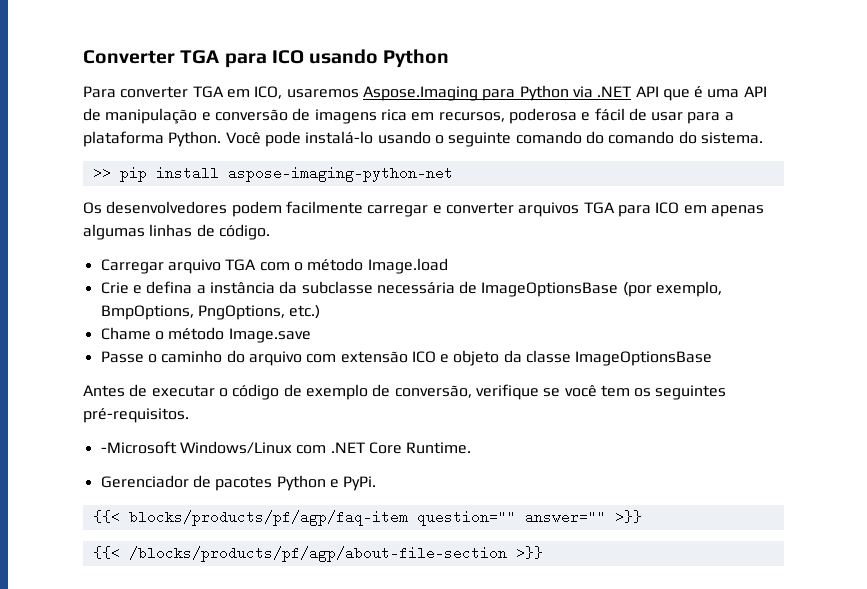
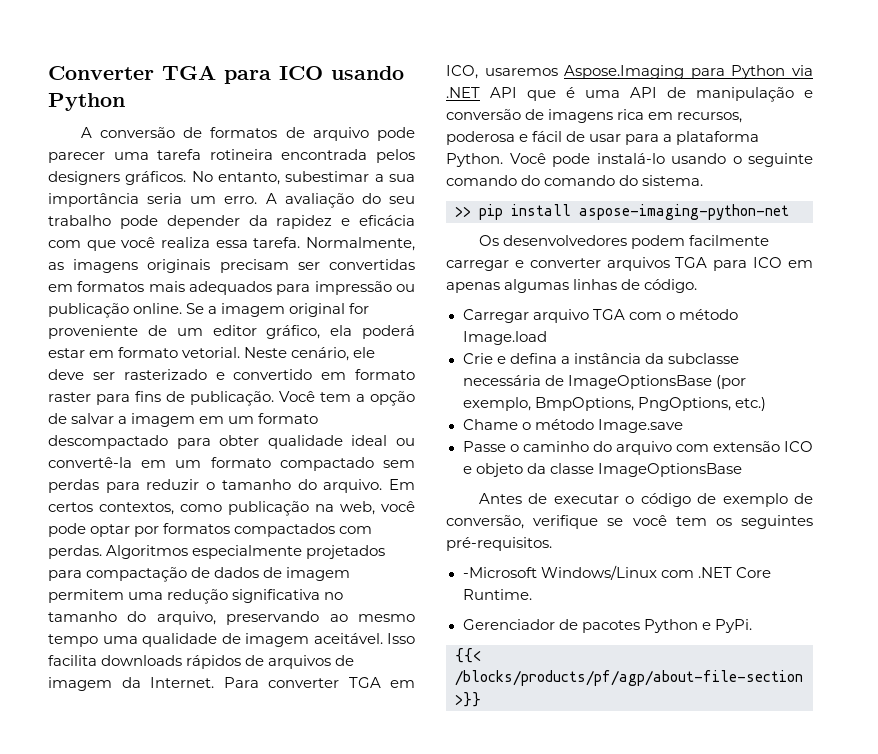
+ A conversão de formatos de arquivo pode parecer uma tarefa rotineira encontrada pelos designers gráficos. No entanto, subestimar a sua importância seria um erro. A avaliação do seu trabalho pode depender da rapidez e eficácia com que você realiza essa tarefa. Normalmente, as imagens originais precisam ser convertidas em formatos mais adequados para impressão ou publicação online. Se a imagem original for proveniente de um editor gráfico, ela poderá estar em formato vetorial. Neste cenário, ele deve ser rasterizado e convertido em formato raster para fins de publicação. Você tem a opção de salvar a imagem em um formato descompactado para obter qualidade ideal ou convertê-la em um formato compactado sem perdas para reduzir o tamanho do arquivo. Em certos contextos, como publicação na web, você pode optar por formatos compactados com perdas. Algoritmos especialmente projetados para compactação de dados de imagem permitem uma redução significativa no tamanho do arquivo, preservando ao mesmo tempo uma qualidade de imagem aceitável. Isso facilita downloads rápidos de arquivos de imagem da Internet.
- {{< blocks/products/pf/agp/faq-item question="" answer="" >}}

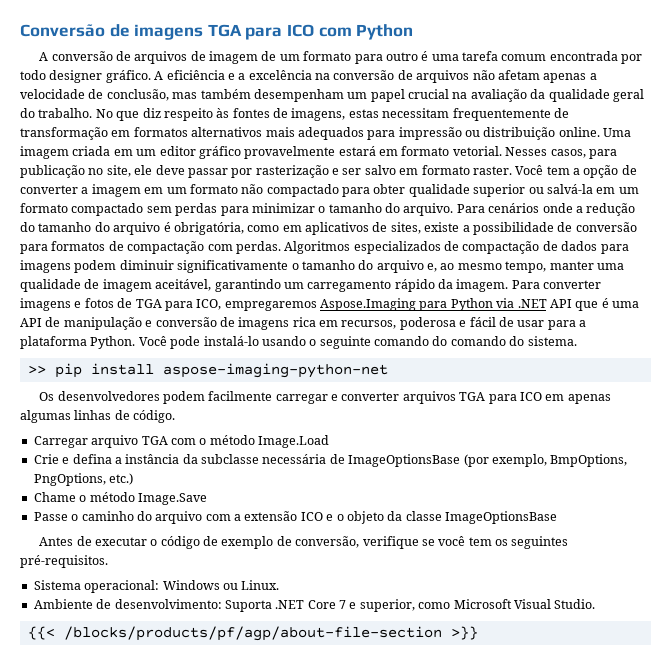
- Converter TGA para ICO usando Python
+ Conversão de imagens TGA para ICO com Python
- A conversão de formatos de arquivo pode parecer uma tarefa rotineira encontrada pelos designers gráficos. No entanto, subestimar a sua importância seria um erro. A avaliação do seu trabalho pode depender da rapidez e eficácia com que você realiza essa tarefa. Normalmente, as imagens originais precisam ser convertidas em formatos mais adequados para impressão ou publicação online. Se a imagem original for proveniente de um editor gráfico, ela poderá estar em formato vetorial. Neste cenário, ele deve ser rasterizado e convertido em formato raster para fins de publicação.
+ A conversão de arquivos de imagem de um formato para outro é uma tarefa comum encontrada por todo designer gráfico. A eficiência e a excelência na conversão de arquivos não afetam apenas a velocidade de conclusão, mas também desempenham um papel crucial na avaliação da qualidade geral do trabalho. No que diz respeito às fontes de imagens, estas necessitam frequentemente de transformação em formatos alternativos mais adequados para impressão ou distribuição online. Uma imagem criada em um editor gráfico provavelmente estará em formato vetorial. Nesses casos, para publicação no site, ele deve passar por rasterização e ser salvo em formato raster.
- Você tem a opção de salvar a imagem em um formato descompactado para obter qualidade ideal ou convertê-la em um formato compactado sem perdas para reduzir o tamanho do arquivo.
+ Você tem a opção de converter a imagem em um formato não compactado para obter qualidade superior ou salvá-la em um formato compactado sem perdas para minimizar o tamanho do arquivo.
- Em certos contextos, como publicação na web, você pode optar por formatos compactados com perdas. Algoritmos especialmente projetados para compactação de dados de imagem permitem uma redução significativa no tamanho do arquivo, preservando ao mesmo tempo uma qualidade de imagem aceitável. Isso facilita downloads rápidos de arquivos de imagem da Internet. Para converter TGA em ICO, usaremos Aspose.Imaging para Python via .NET API que é uma API de manipulação e conversão de imagens rica em recursos, poderosa e fácil de usar para a plataforma Python.
+ Para cenários onde a redução do tamanho do arquivo é obrigatória, como em aplicativos de sites, existe a possibilidade de conversão para formatos de compactação com perdas. Algoritmos especializados de compactação de dados para imagens podem diminuir significativamente o tamanho do arquivo e, ao mesmo tempo, manter uma qualidade de imagem aceitável, garantindo um carregamento rápido da imagem. Para converter imagens e fotos de TGA para ICO, empregaremos Aspose.Imaging para Python via .NET API que é uma API de manipulação e conversão de imagens rica em recursos, poderosa e fácil de usar para a plataforma Python.
- Carregar arquivo TGA com o método Image.load
+ Carregar arquivo TGA com o método Image.Load
- Chame o método Image.save
+ Chame o método Image.Save
- Passe o caminho do arquivo com extensão ICO e objeto da classe ImageOptionsBase
+ Passe o caminho do arquivo com a extensão ICO e o objeto da classe ImageOptionsBase
- -Microsoft Windows/Linux com .NET Core Runtime.
- Gerenciador de pacotes Python e PyPi.
+ Sistema operacional: Windows ou Linux.
+ Ambiente de desenvolvimento: Suporta .NET Core 7 e superior, como Microsoft Visual Studio.

